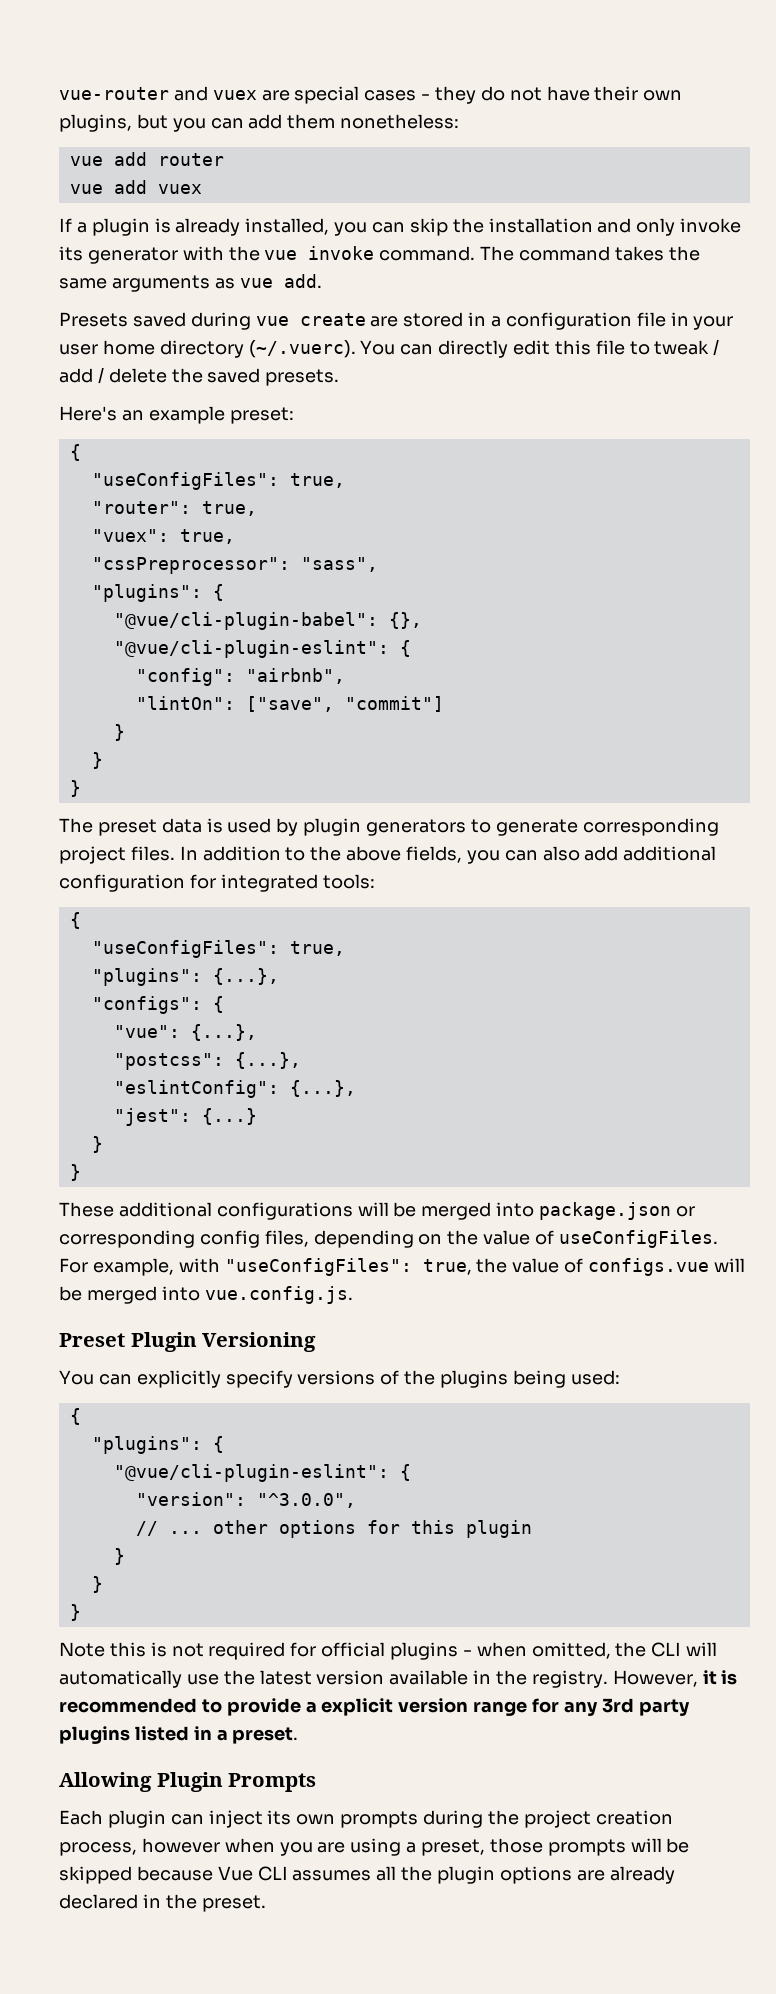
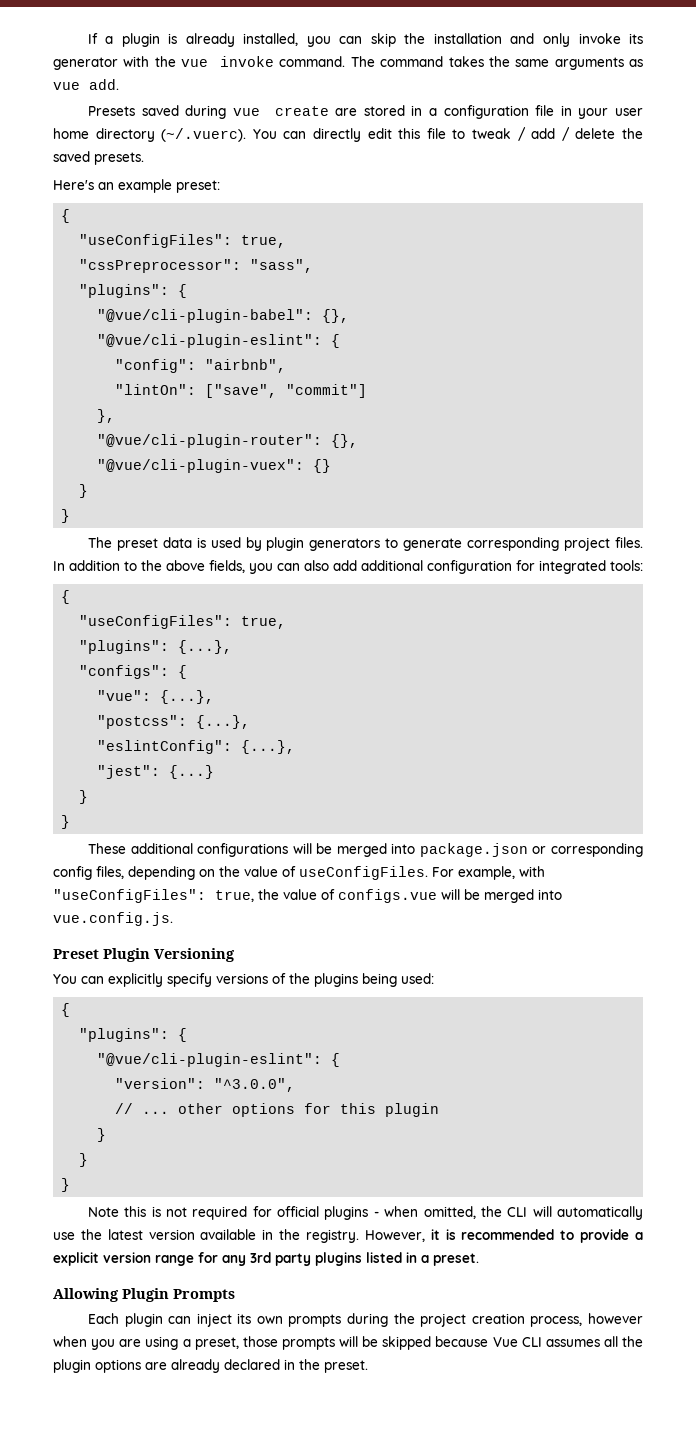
- vue-router and vuex are special cases - they do not have their own plugins, but you can add them nonetheless:
- vue add router
- vue add vuex
- "router": true,
- "vuex": true,
  "lintOn": ["save", "commit"]
- }
+ },
+ "@vue/cli-plugin-router": {},
+ "@vue/cli-plugin-vuex": {}

